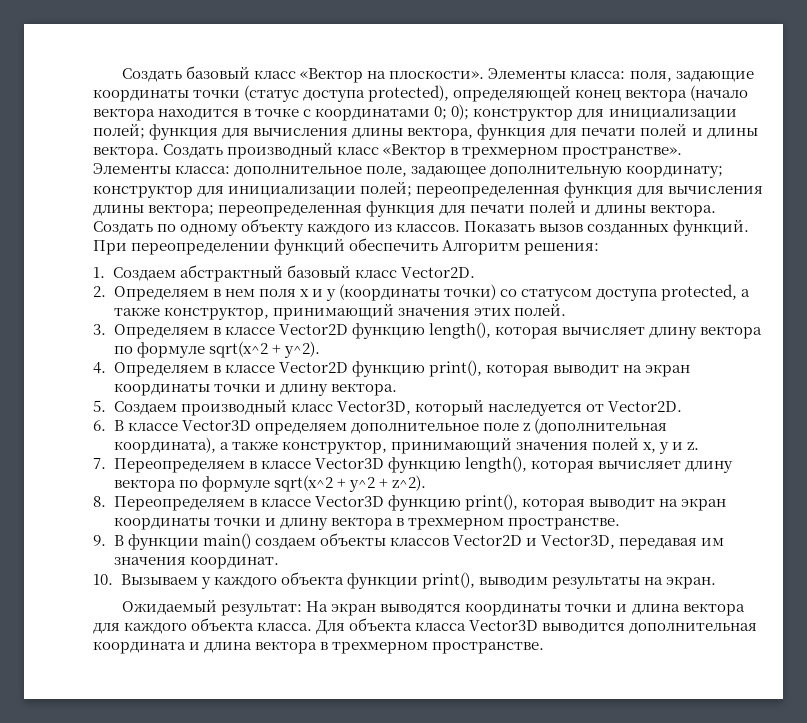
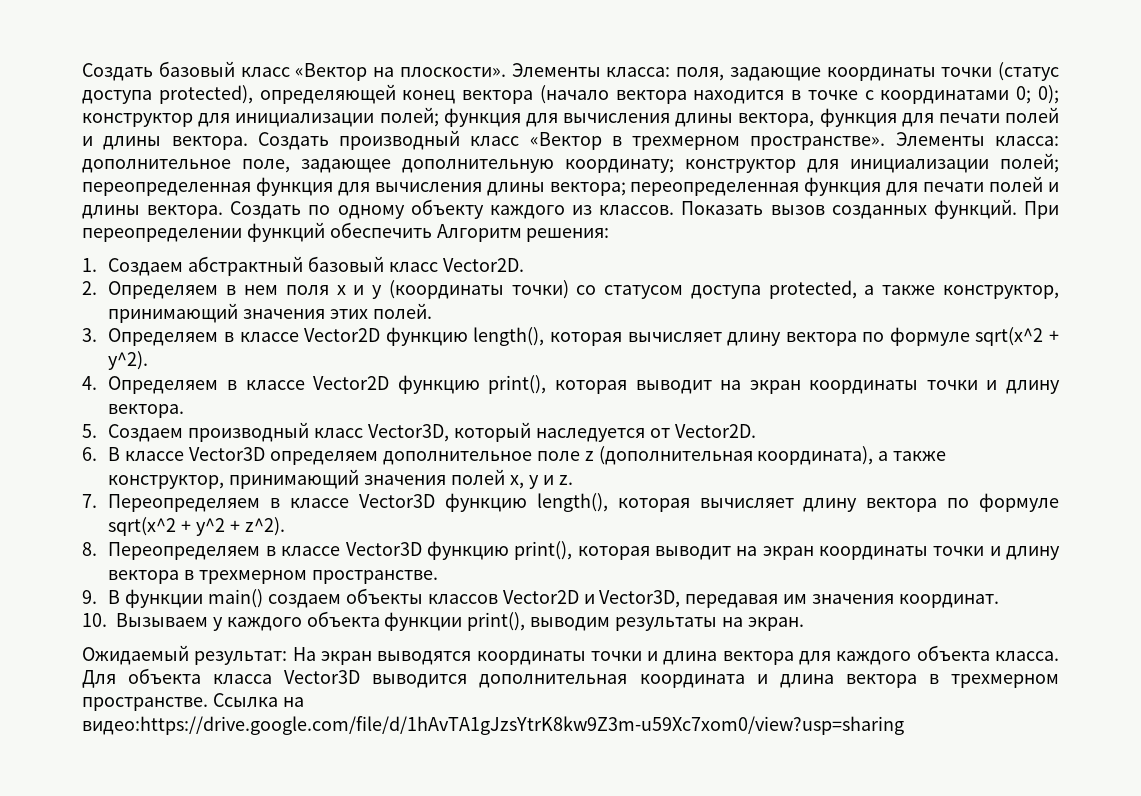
+ Ссылка на видео:https://drive.google.com/file/d/1hAvTA1gJzsYtrK8kw9Z3m-u59Xc7xom0/view?usp=sharing

